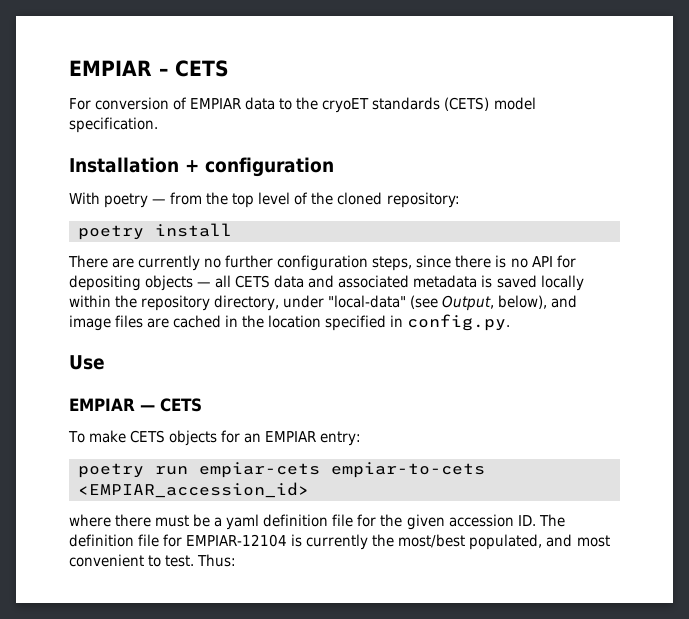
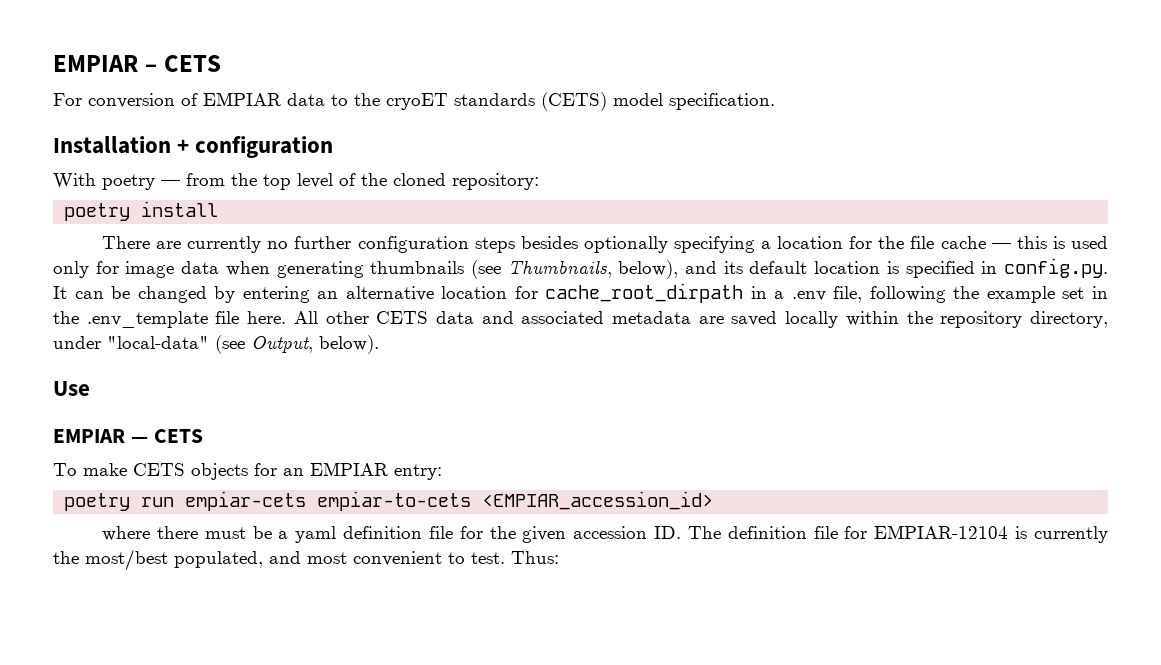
- There are currently no further configuration steps, since there is no API for depositing objects — all CETS data and associated metadata is saved locally within the repository directory, under "local-data" (see Output, below), and image files are cached in the location specified in config.py.
+ There are currently no further configuration steps besides optionally specifying a location for the file cache — this is used only for image data when generating thumbnails (see Thumbnails, below), and its default location is specified in config.py. It can be changed by entering an alternative location for cache_root_dirpath in a .env file, following the example set in the .env_template file here. All other CETS data and associated metadata are saved locally within the repository directory, under "local-data" (see Output, below).

